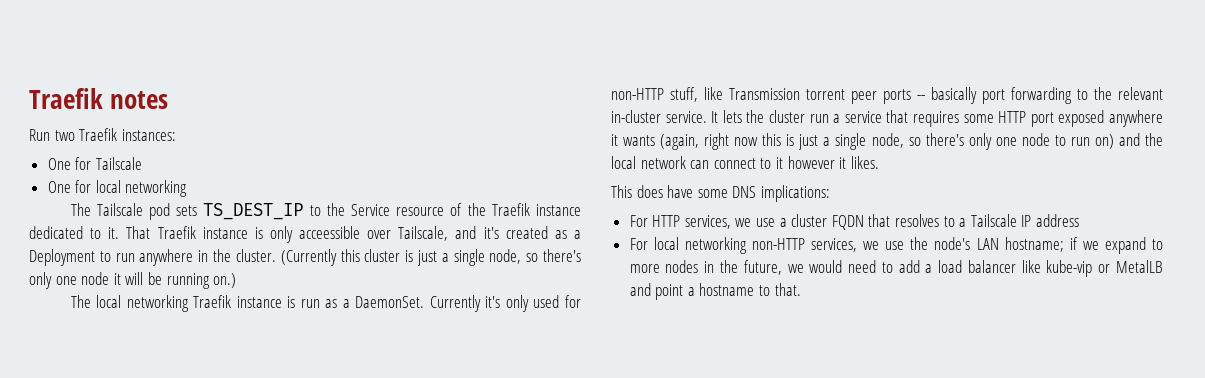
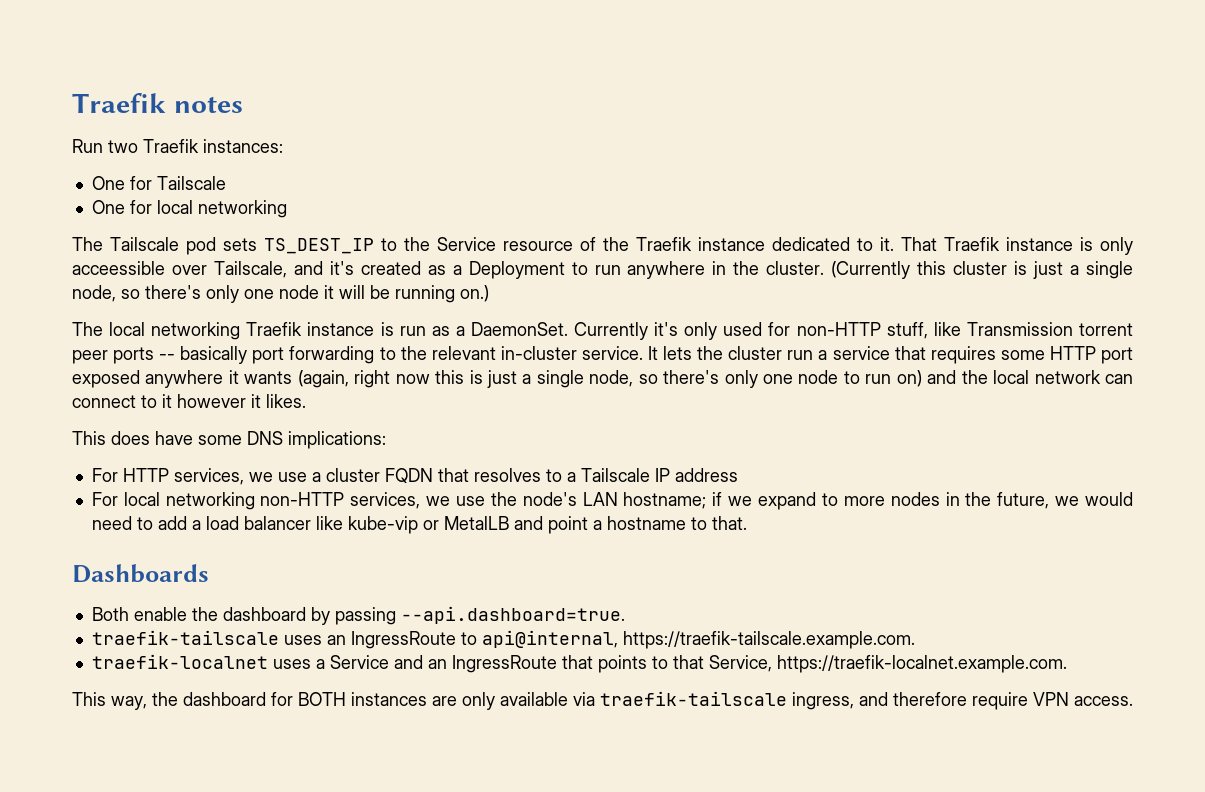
+ Dashboards
+ Both enable the dashboard by passing --api.dashboard=true.
+ traefik-tailscale uses an IngressRoute to api@internal, https://traefik-tailscale.example.com.
+ traefik-localnet uses a Service and an IngressRoute that points to that Service, https://traefik-localnet.example.com.
+ This way, the dashboard for BOTH instances are only available via traefik-tailscale ingress, and therefore require VPN access.

